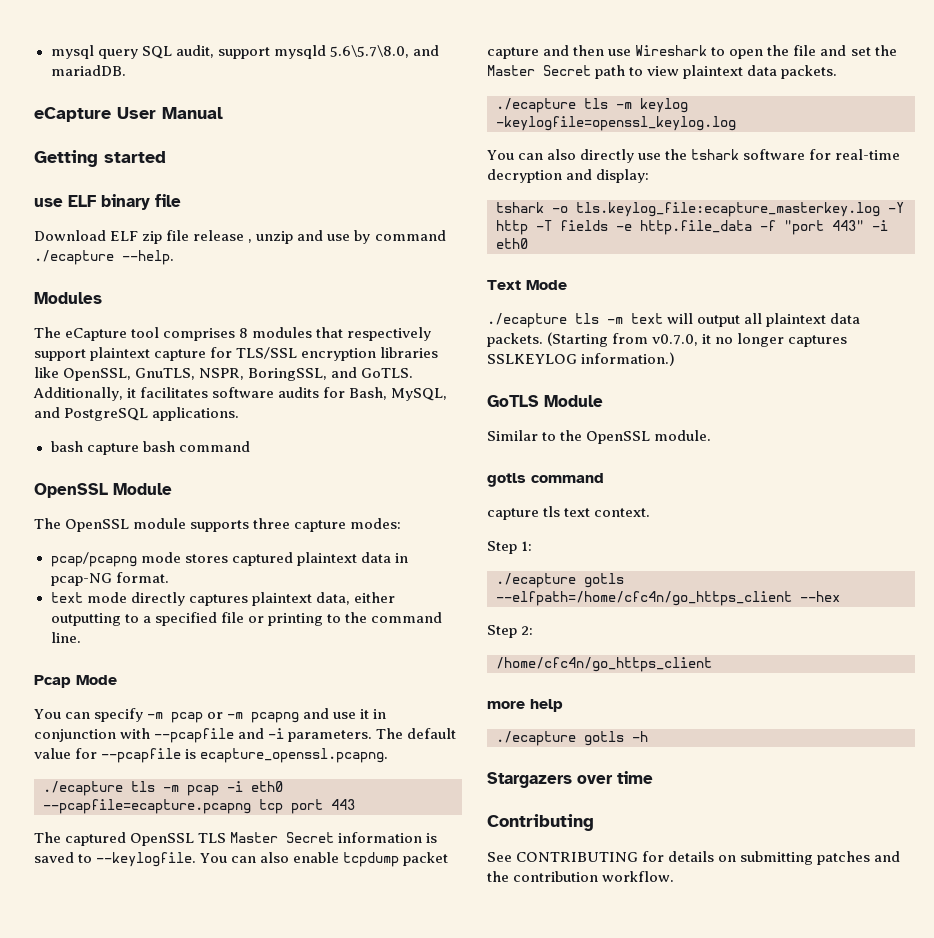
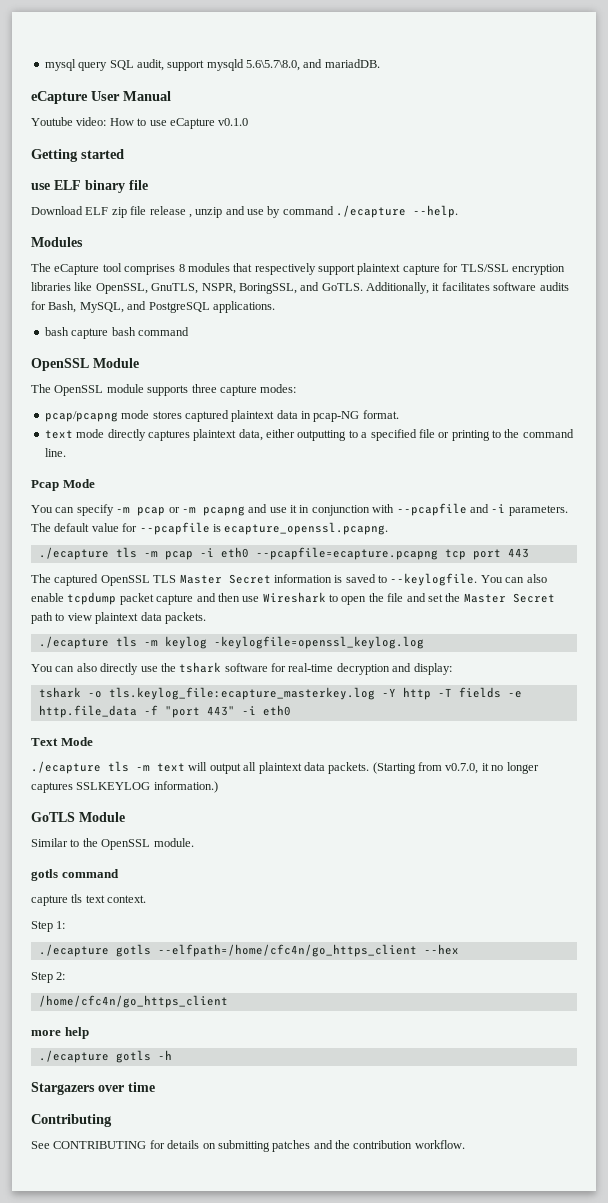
+ Youtube video: How to use eCapture v0.1.0

